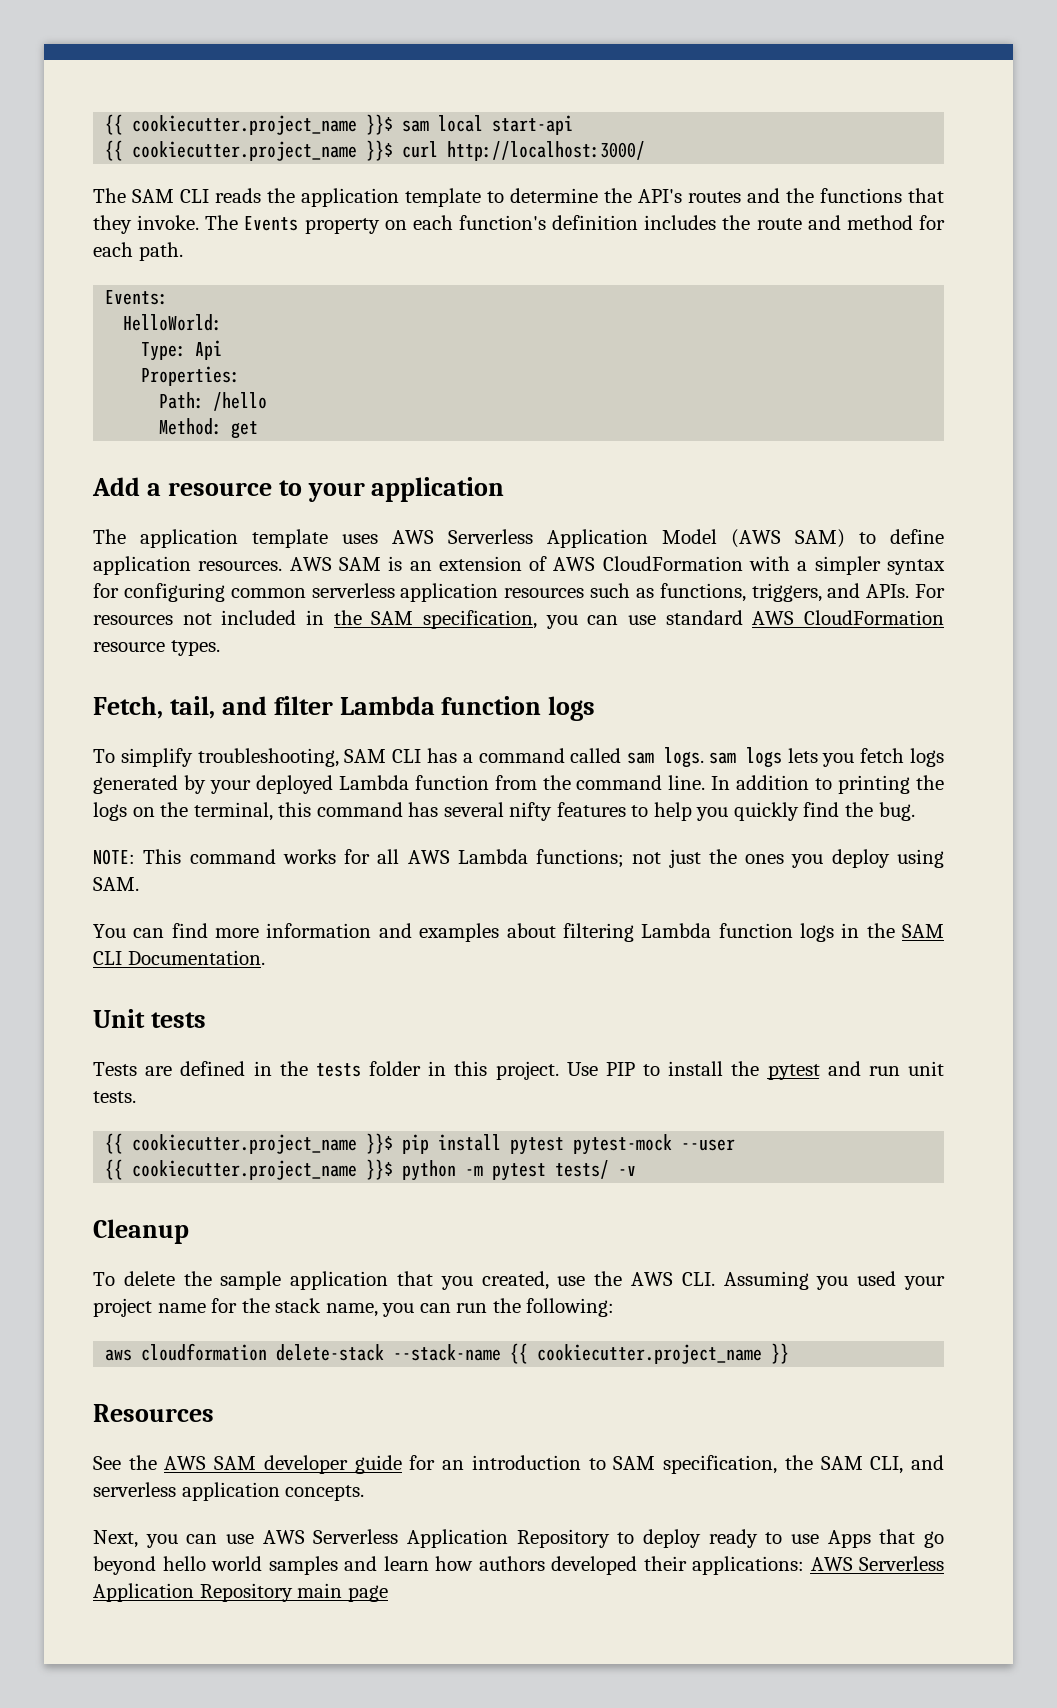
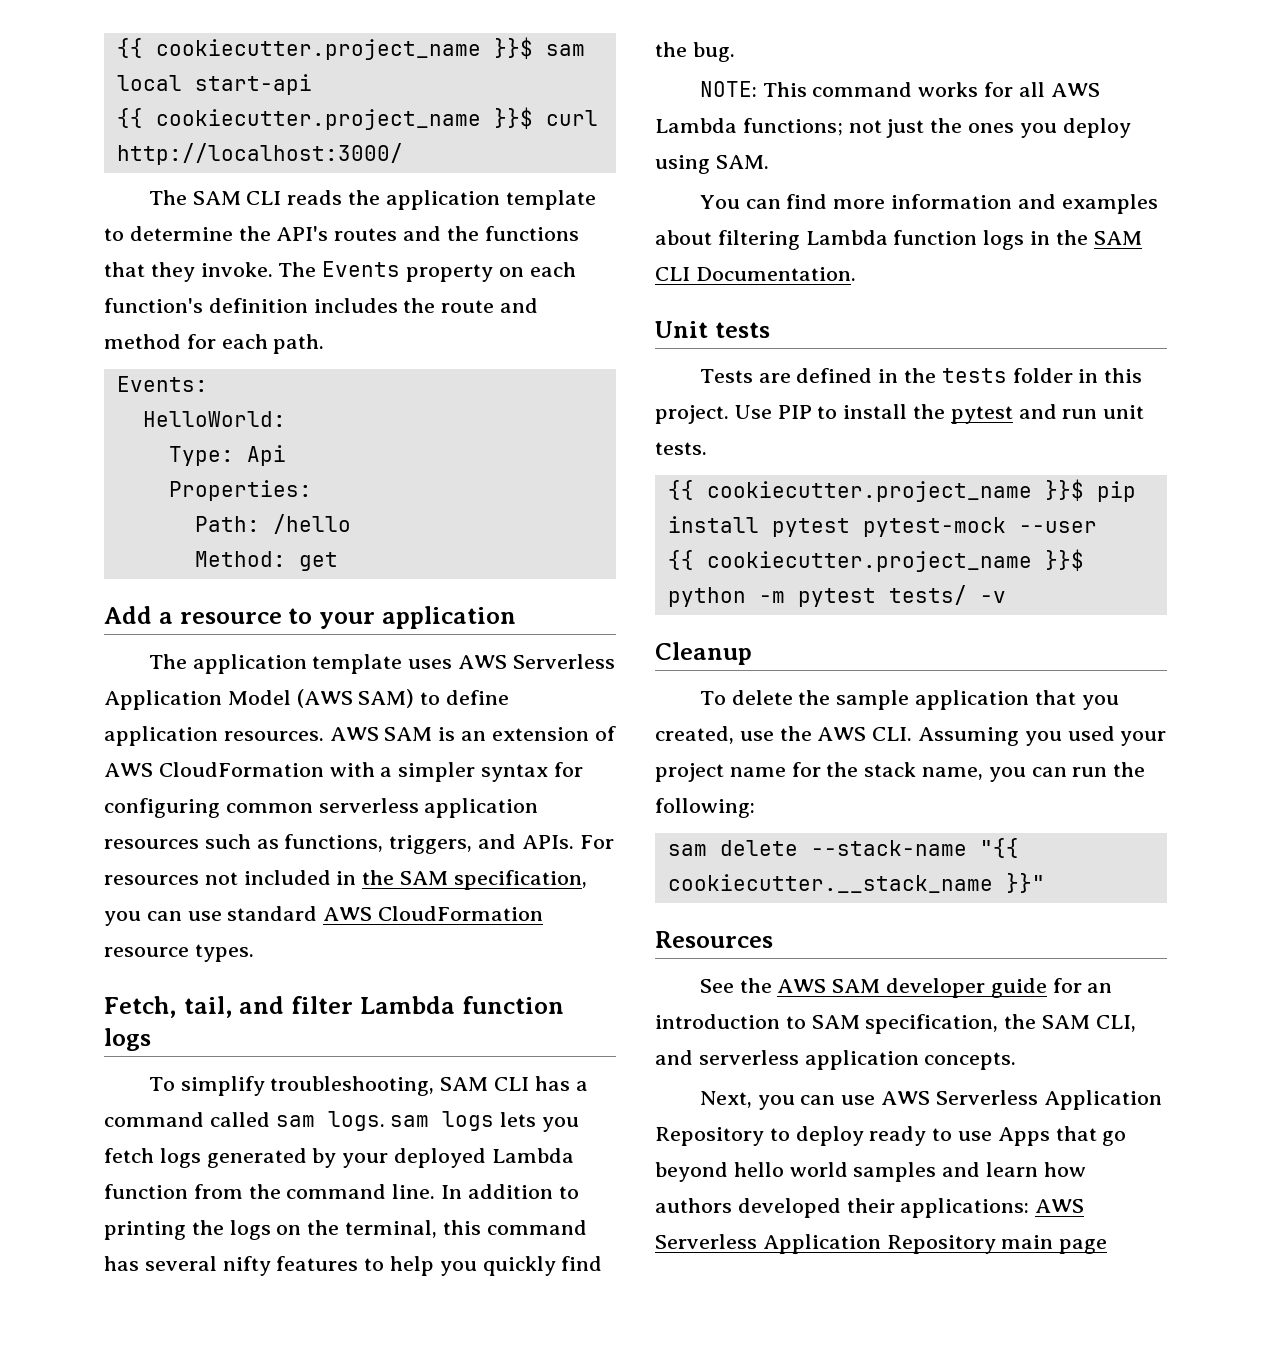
- aws cloudformation delete-stack --stack-name {{ cookiecutter.project_name }}
+ sam delete --stack-name "{{ cookiecutter.__stack_name }}"

